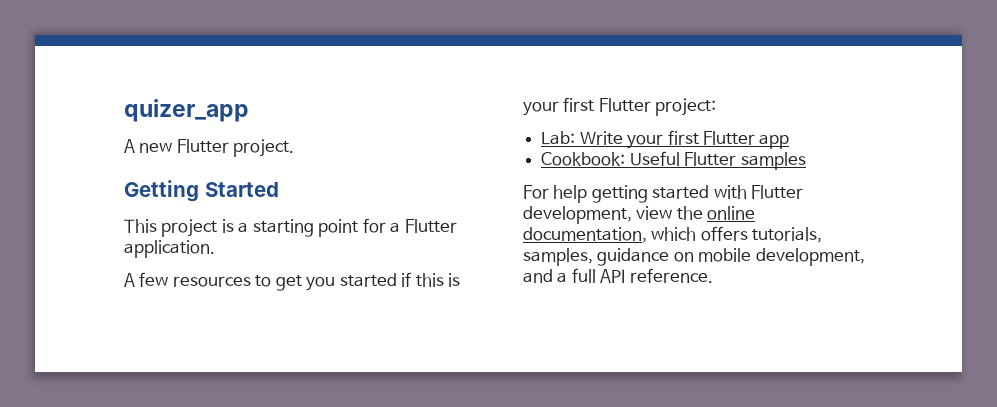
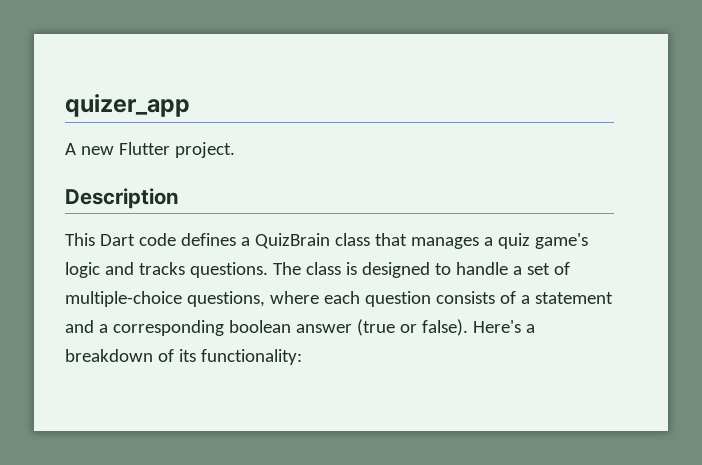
- Getting Started
+ Description
- This project is a starting point for a Flutter application.
- A few resources to get you started if this is your first Flutter project:
- Lab: Write your first Flutter app
- Cookbook: Useful Flutter samples
- For help getting started with Flutter development, view the online documentation, which offers tutorials, samples, guidance on mobile development, and a full API reference.
+ This Dart code defines a QuizBrain class that manages a quiz game's logic and tracks questions. The class is designed to handle a set of multiple-choice questions, where each question consists of a statement and a corresponding boolean answer (true or false). Here's a breakdown of its functionality:

